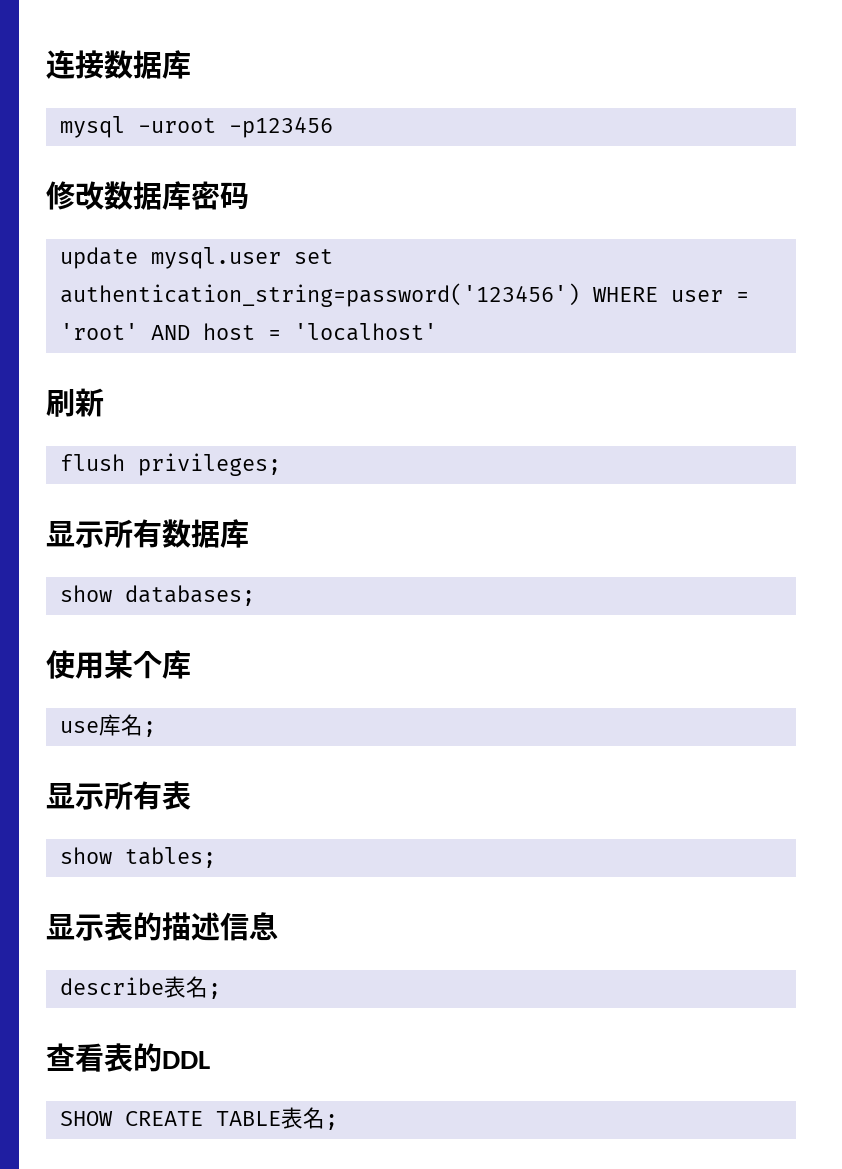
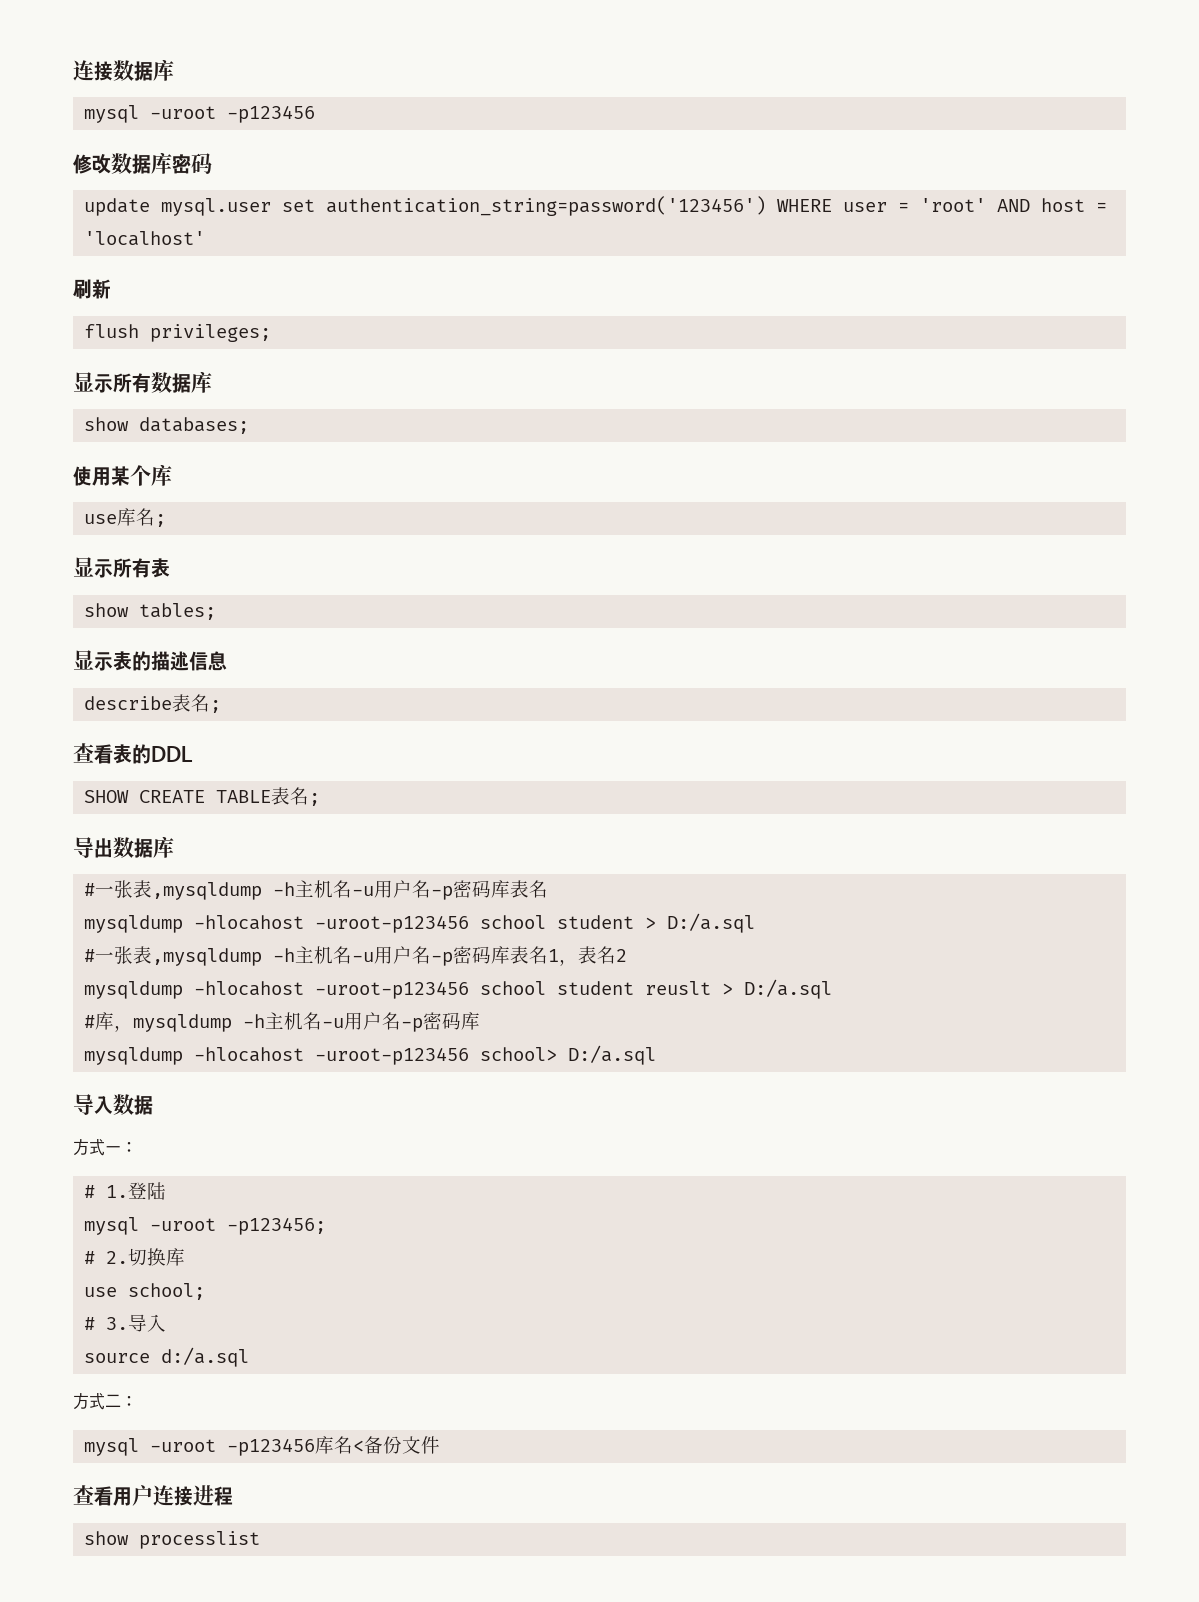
+ 导出数据库
+ #一张表,mysqldump -h主机名-u用户名-p密码库表名
+ mysqldump -hlocahost -uroot-p123456 school student > D:/a.sql
+ #一张表,mysqldump -h主机名-u用户名-p密码库表名1，表名2
+ mysqldump -hlocahost -uroot-p123456 school student reuslt > D:/a.sql
+ #库，mysqldump -h主机名-u用户名-p密码库
+ mysqldump -hlocahost -uroot-p123456 school> D:/a.sql
+ 导入数据
+ 方式一：
+ # 1.登陆
+ mysql -uroot -p123456;
+ # 2.切换库
+ use school;
+ # 3.导入
+ source d:/a.sql
+ 方式二：
+ mysql -uroot -p123456库名<备份文件
+ 查看用户连接进程
+ show processlist

